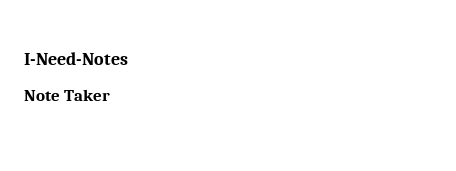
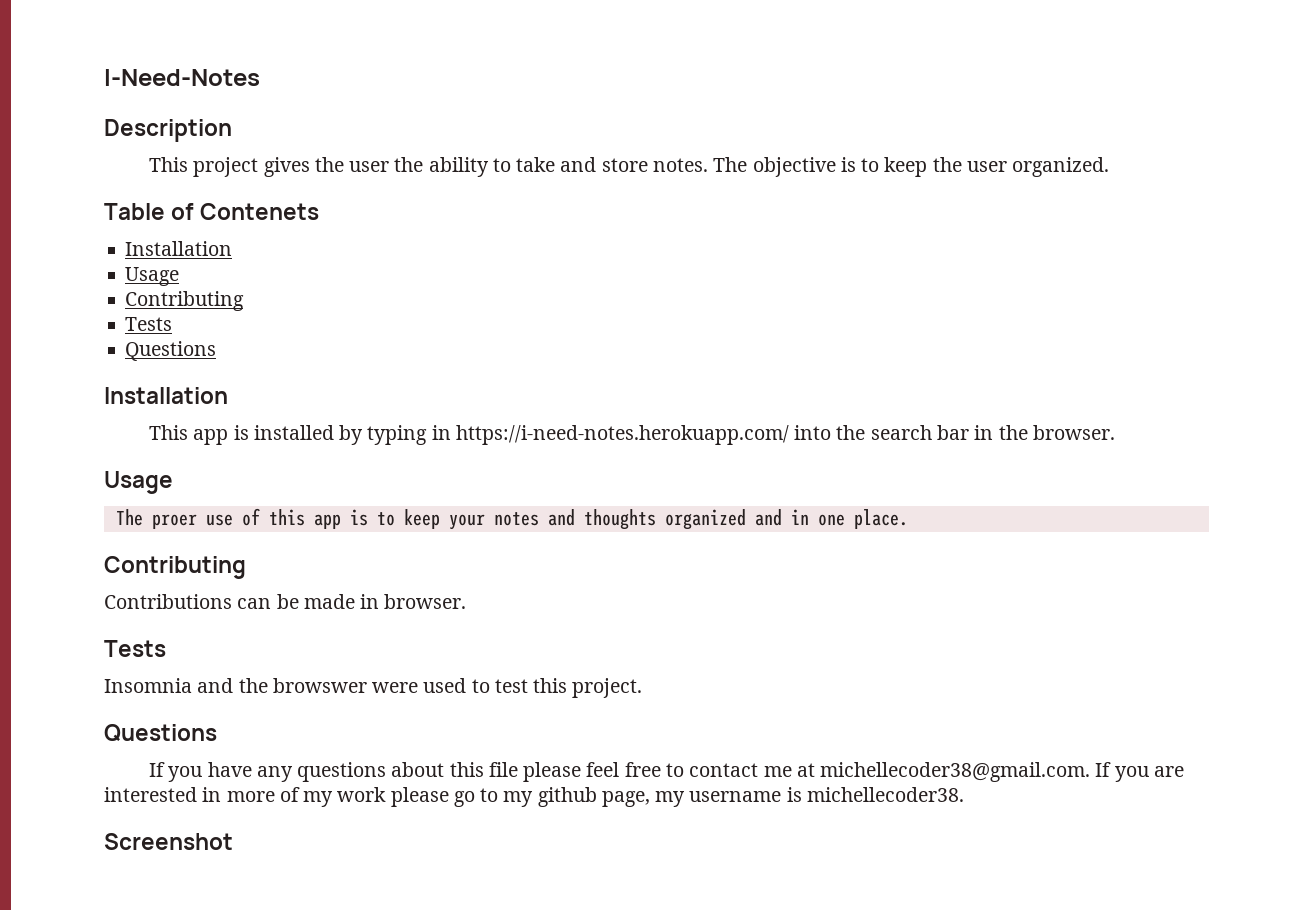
- Note Taker
+ Description
+ This project gives the user the ability to take and store notes. The objective is to keep the user organized.
+ Table of Contenets
+ Installation
+ Usage
+ Contributing
+ Tests
+ Questions
+ Installation
+ This app is installed by typing in https://i-need-notes.herokuapp.com/ into the search bar in the browser.
+ Usage
+ The proer use of this app is to keep your notes and thoughts organized and in one place.
+ Contributing
+ Contributions can be made in browser.
+ Tests
+ Insomnia and the browswer were used to test this project.
+ Questions
+ If you have any questions about this file please feel free to contact me at michellecoder38@gmail.com. If you are interested in more of my work please go to my github page, my username is michellecoder38.
+ Screenshot

